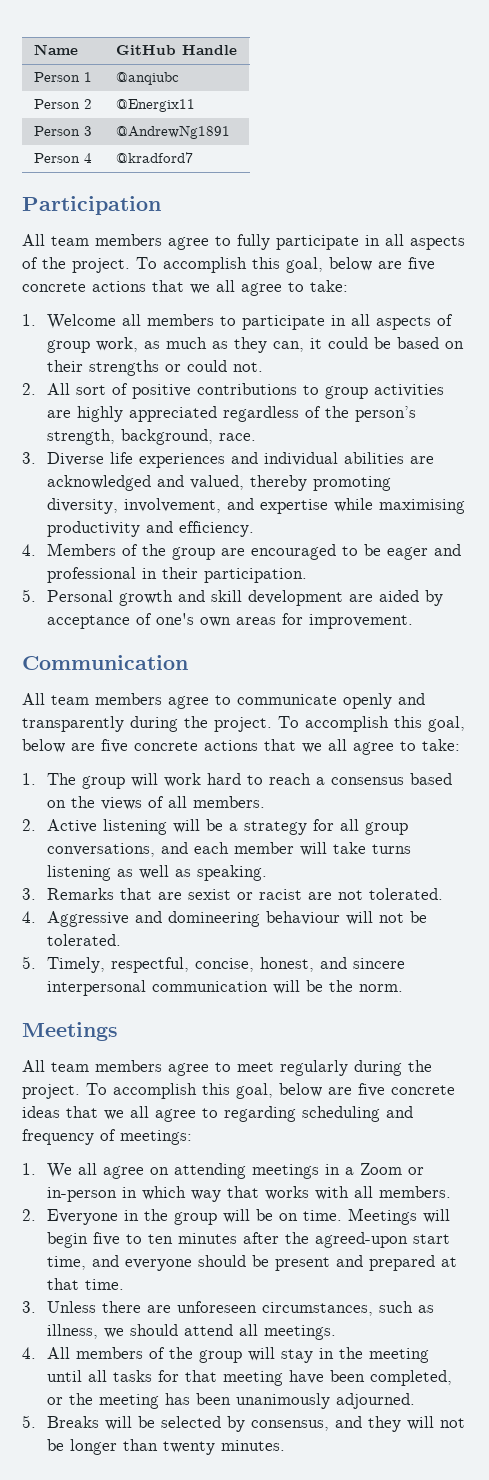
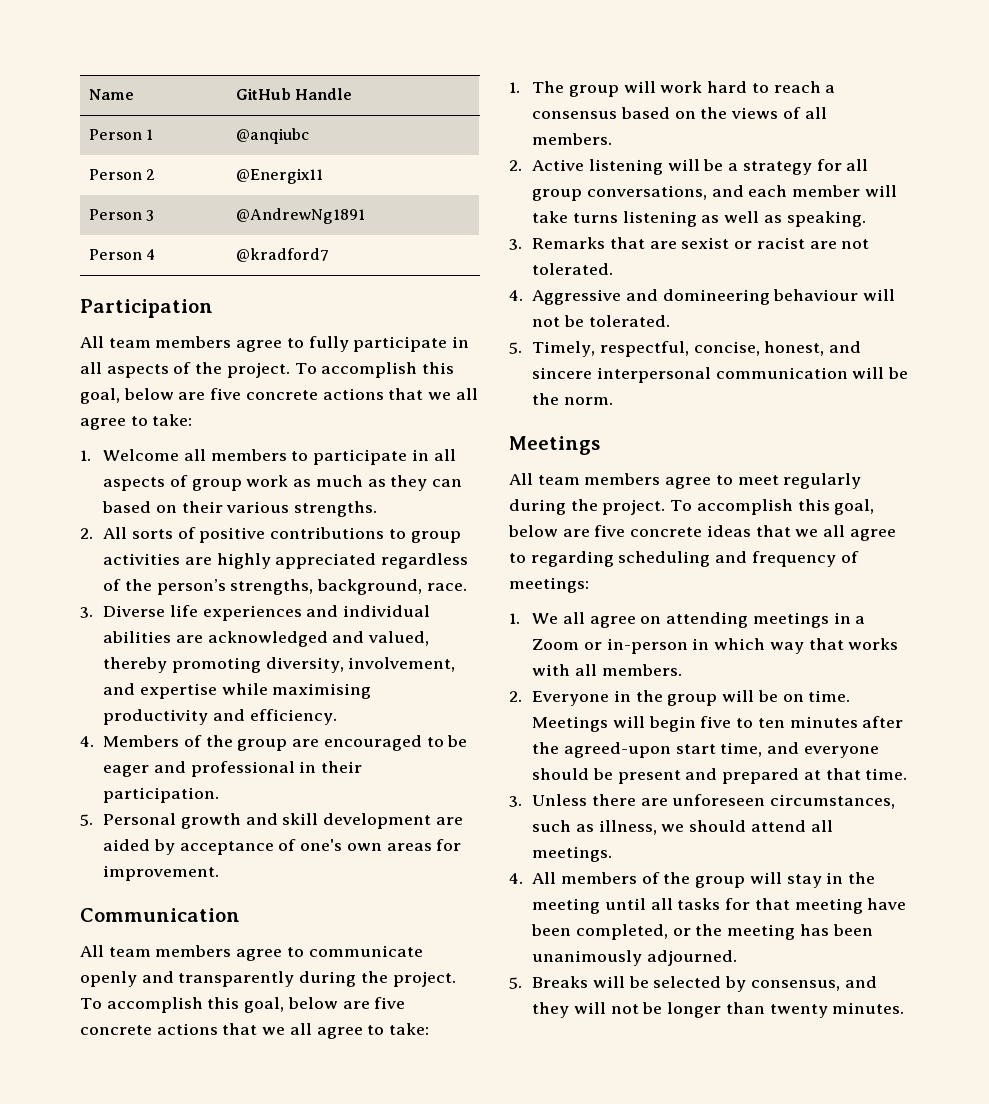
- 1. Welcome all members to participate in all aspects of group work, as much as they can, it could be based on their strengths or could not.
+ 1. Welcome all members to participate in all aspects of group work as much as they can based on their various strengths.
- 2. All sort of positive contributions to group activities are highly appreciated regardless of the person’s strength, background, race.
+ 2. All sorts of positive contributions to group activities are highly appreciated regardless of the person’s strengths, background, race.

